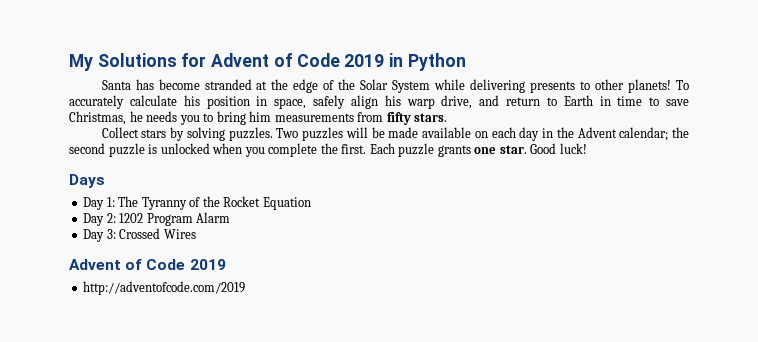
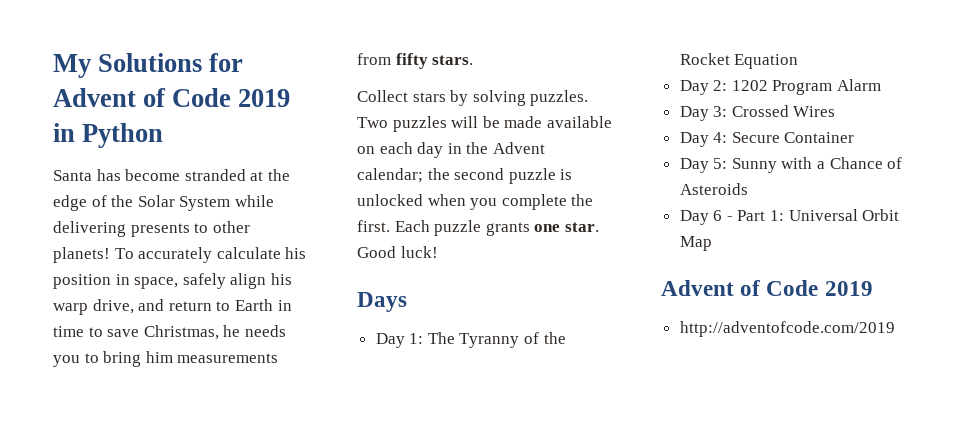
+ Day 4: Secure Container
+ Day 5: Sunny with a Chance of Asteroids
+ Day 6 - Part 1: Universal Orbit Map

